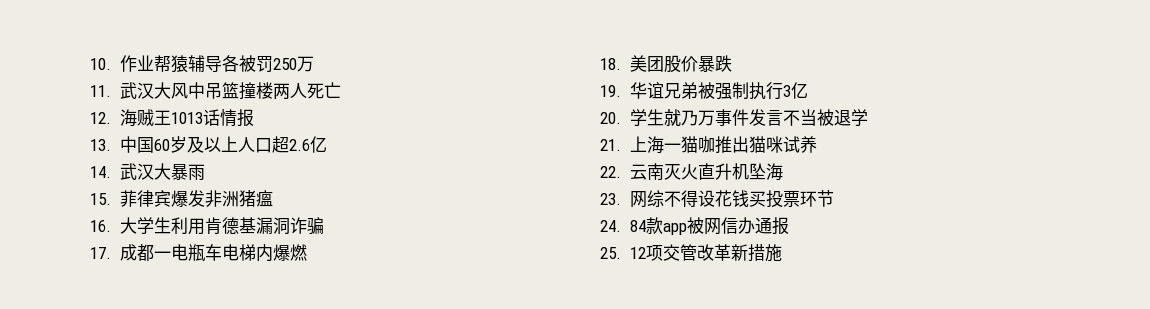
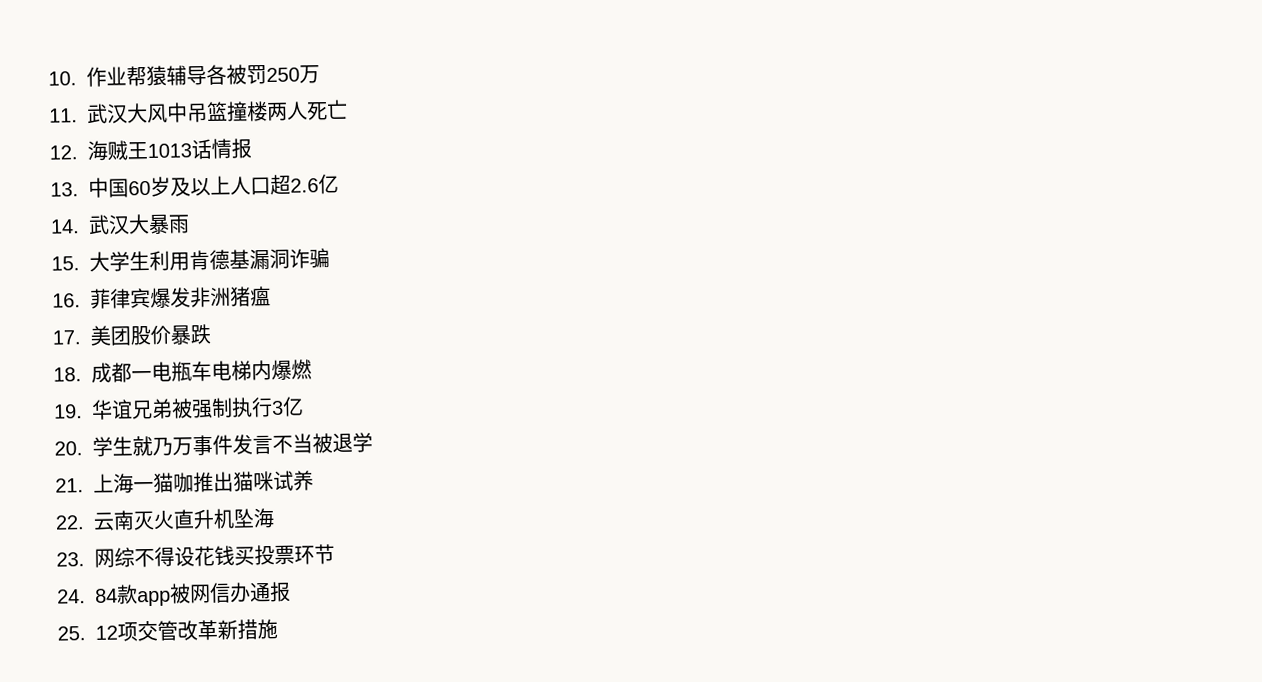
- 15.菲律宾爆发非洲猪瘟
- 16.大学生利用肯德基漏洞诈骗
+ 15.大学生利用肯德基漏洞诈骗
- 17.成都一电瓶车电梯内爆燃
+ 16.菲律宾爆发非洲猪瘟
+ 17.美团股价暴跌
+ 18.成都一电瓶车电梯内爆燃
- 18.美团股价暴跌

